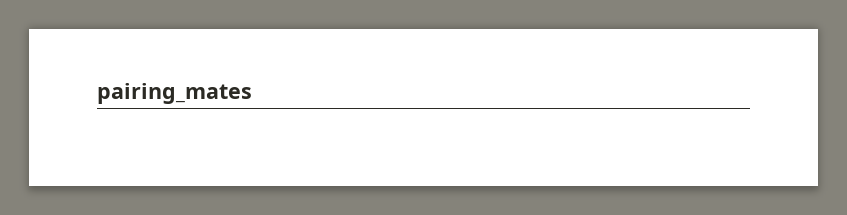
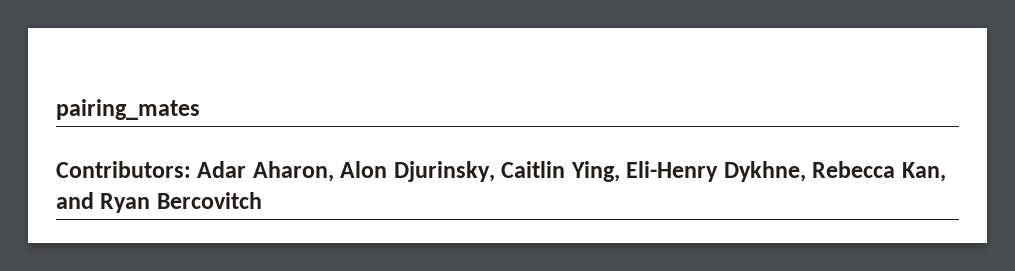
+ Contributors: Adar Aharon, Alon Djurinsky, Caitlin Ying, Eli-Henry Dykhne, Rebecca Kan, and Ryan Bercovitch

